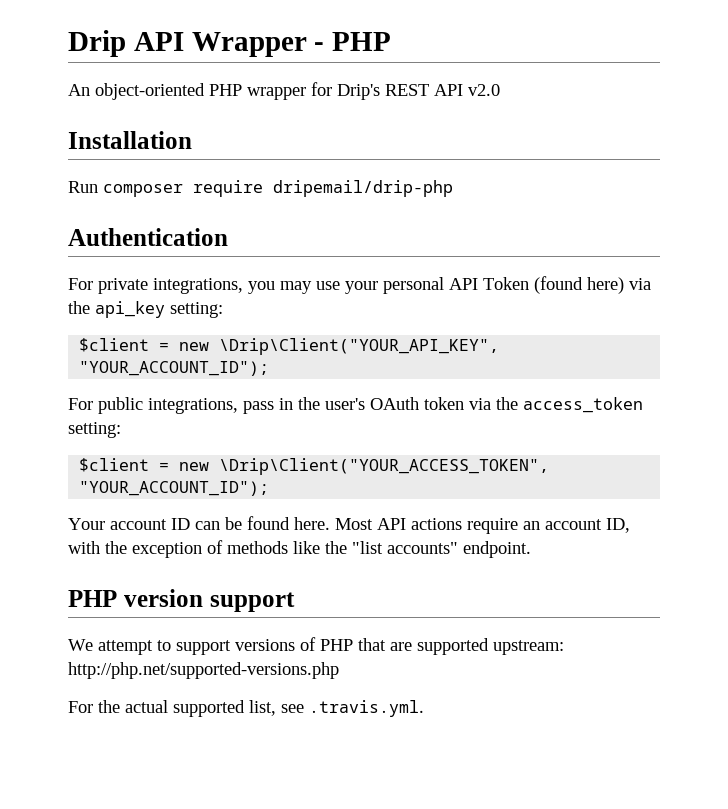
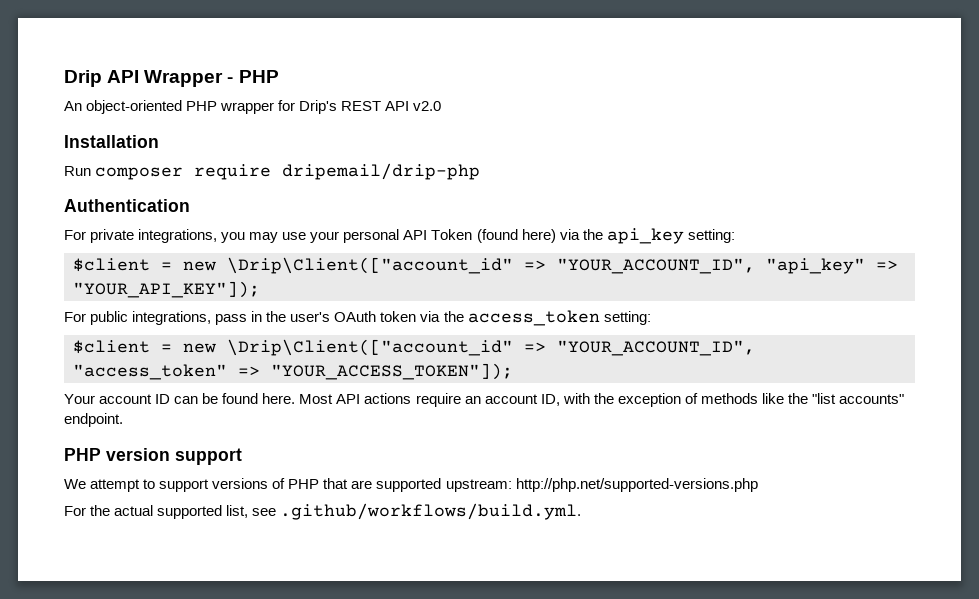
- $client = new \Drip\Client("YOUR_API_KEY", "YOUR_ACCOUNT_ID");
+ $client = new \Drip\Client(["account_id" => "YOUR_ACCOUNT_ID", "api_key" => "YOUR_API_KEY"]);
- $client = new \Drip\Client("YOUR_ACCESS_TOKEN", "YOUR_ACCOUNT_ID");
+ $client = new \Drip\Client(["account_id" => "YOUR_ACCOUNT_ID", "access_token" => "YOUR_ACCESS_TOKEN"]);
- For the actual supported list, see .travis.yml.
+ For the actual supported list, see .github/workflows/build.yml.

